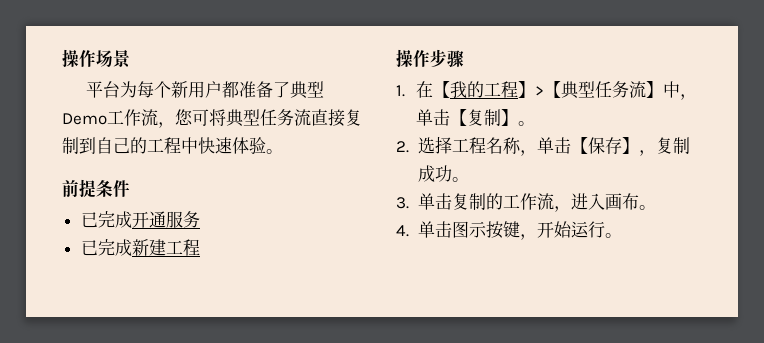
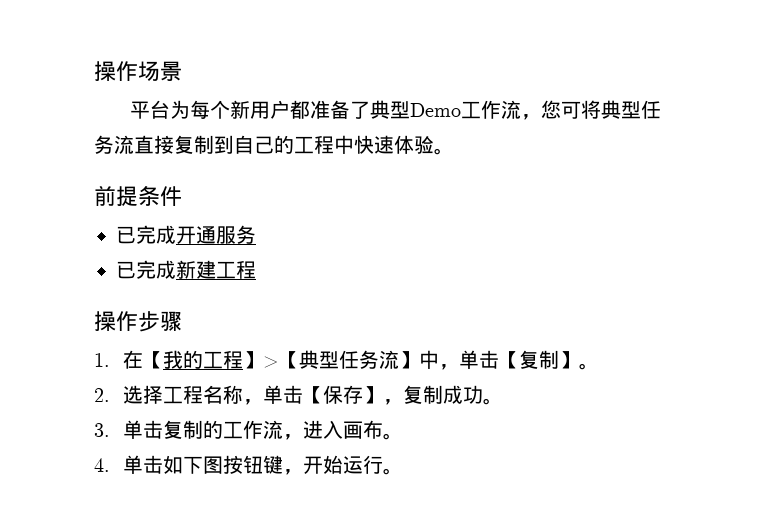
- 4.单击图示按键，开始运行。
+ 4.单击如下图按钮键，开始运行。

